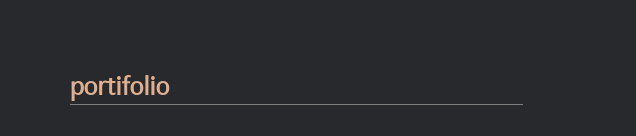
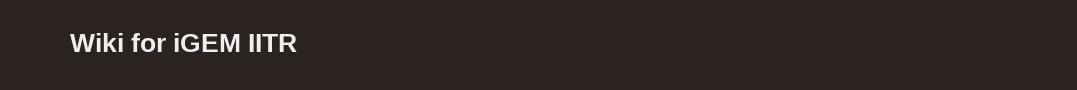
- portifolio
+ Wiki for iGEM IITR

